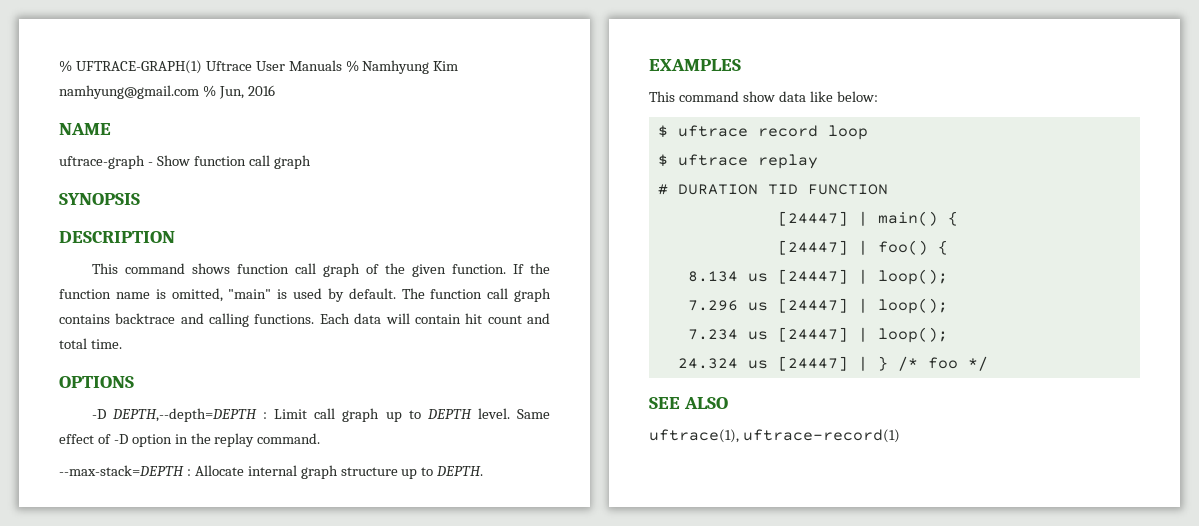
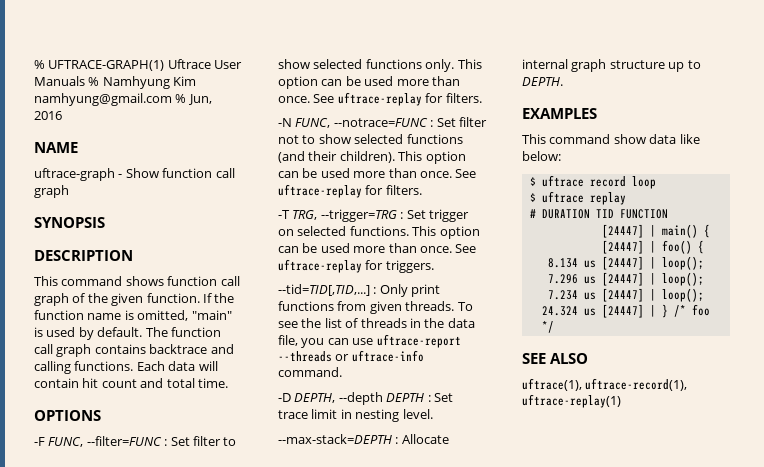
- -D DEPTH,--depth=DEPTH : Limit call graph up to DEPTH level. Same effect of -D option in the replay command.
+ -F FUNC, --filter=FUNC : Set filter to show selected functions only. This option can be used more than once. See uftrace-replay for filters.
+ -N FUNC, --notrace=FUNC : Set filter not to show selected functions (and their children). This option can be used more than once. See uftrace-replay for filters.
+ -T TRG, --trigger=TRG : Set trigger on selected functions. This option can be used more than once. See uftrace-replay for triggers.
+ --tid=TID[,TID,...] : Only print functions from given threads. To see the list of threads in the data file, you can use uftrace-report --threads or uftrace-info command.
+ -D DEPTH, --depth DEPTH : Set trace limit in nesting level.
- uftrace(1), uftrace-record(1)
+ uftrace(1), uftrace-record(1), uftrace-replay(1)

